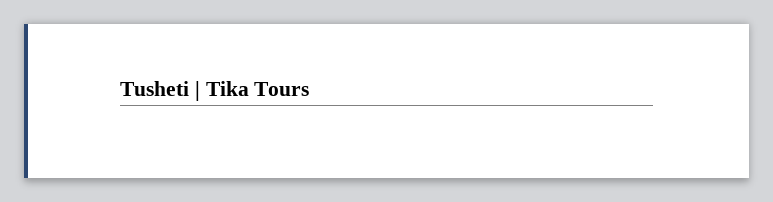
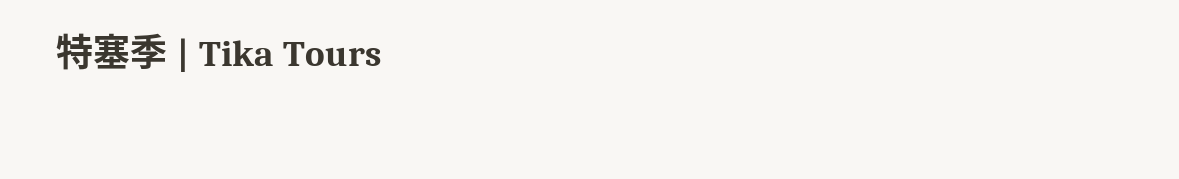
- Tusheti | Tika Tours
+ 特塞季 | Tika Tours

